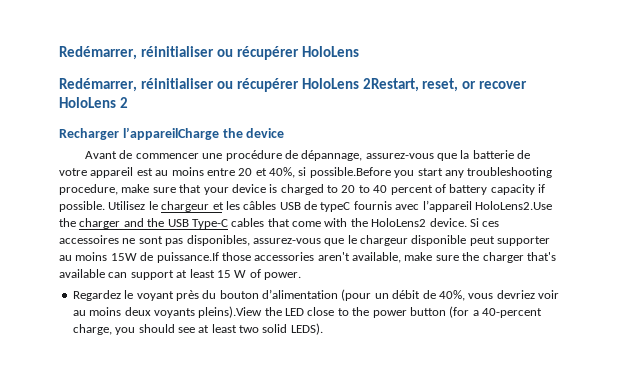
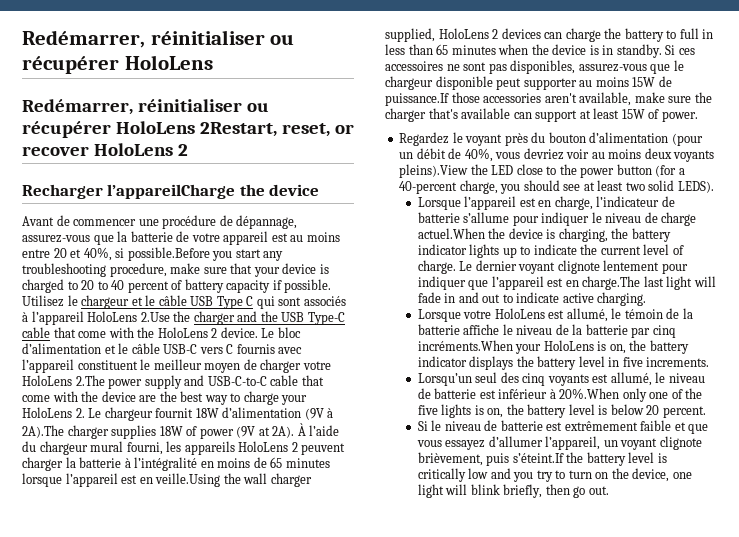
- Utilisez le chargeur et les câbles USB de typeC fournis avec l’appareil HoloLens2.Use the charger and the USB Type-C cables that come with the HoloLens2 device.
+ Utilisez le chargeur et le câble USB Type C qui sont associés à l’appareil HoloLens 2.Use the charger and the USB Type-C cable that come with the HoloLens 2 device. Le bloc d’alimentation et le câble USB-C vers C fournis avec l’appareil constituent le meilleur moyen de charger votre HoloLens 2.The power supply and USB-C-to-C cable that come with the device are the best way to charge your HoloLens 2. Le chargeur fournit 18W d’alimentation (9V à 2A).The charger supplies 18W of power (9V at 2A). À l’aide du chargeur mural fourni, les appareils HoloLens 2 peuvent charger la batterie à l’intégralité en moins de 65 minutes lorsque l’appareil est en veille.Using the wall charger supplied, HoloLens 2 devices can charge the battery to full in less than 65 minutes when the device is in standby.
- Si ces accessoires ne sont pas disponibles, assurez-vous que le chargeur disponible peut supporter au moins 15W de puissance.If those accessories aren't available, make sure the charger that's available can support at least 15 W of power.
+ Si ces accessoires ne sont pas disponibles, assurez-vous que le chargeur disponible peut supporter au moins 15W de puissance.If those accessories aren't available, make sure the charger that's available can support at least 15W of power.
+ Lorsque l’appareil est en charge, l’indicateur de batterie s’allume pour indiquer le niveau de charge actuel.When the device is charging, the battery indicator lights up to indicate the current level of charge. Le dernier voyant clignote lentement pour indiquer que l’appareil est en charge.The last light will fade in and out to indicate active charging.
+ Lorsque votre HoloLens est allumé, le témoin de la batterie affiche le niveau de la batterie par cinq incréments.When your HoloLens is on, the battery indicator displays the battery level in five increments.
+ Lorsqu’un seul des cinq voyants est allumé, le niveau de batterie est inférieur à 20%.When only one of the five lights is on, the battery level is below 20 percent.
+ Si le niveau de batterie est extrêmement faible et que vous essayez d’allumer l’appareil, un voyant clignote brièvement, puis s’éteint.If the battery level is critically low and you try to turn on the device, one light will blink briefly, then go out.

